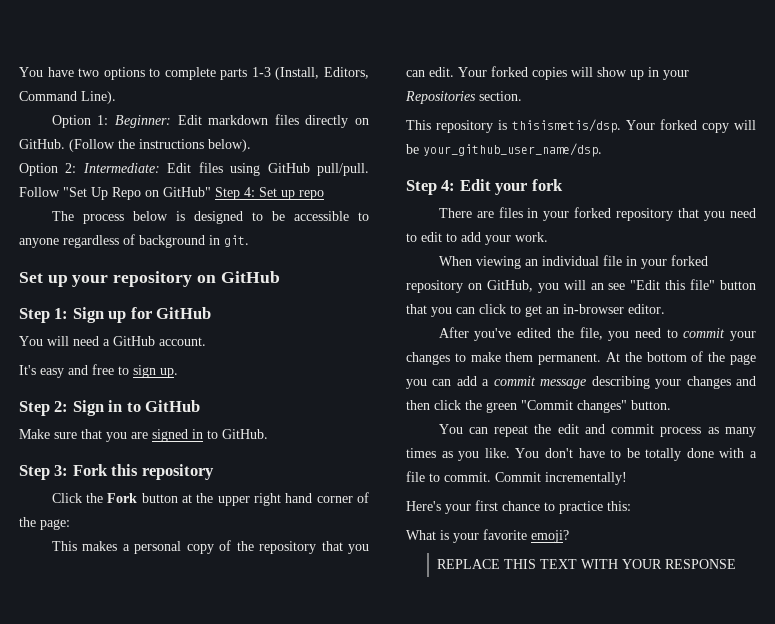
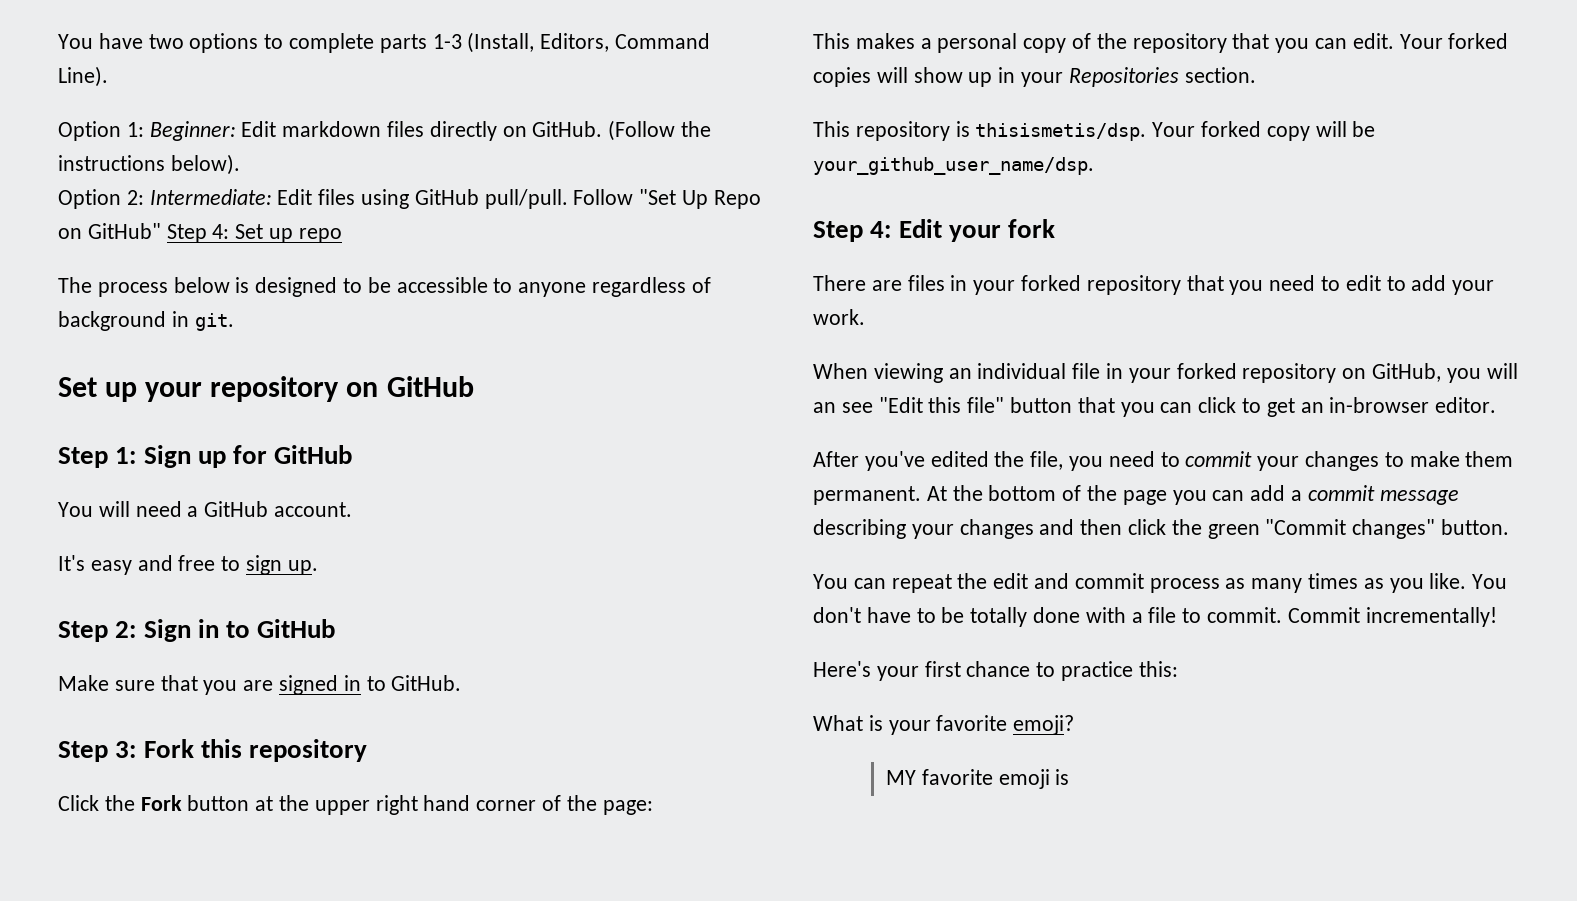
- REPLACE THIS TEXT WITH YOUR RESPONSE
+ MY favorite emoji is

